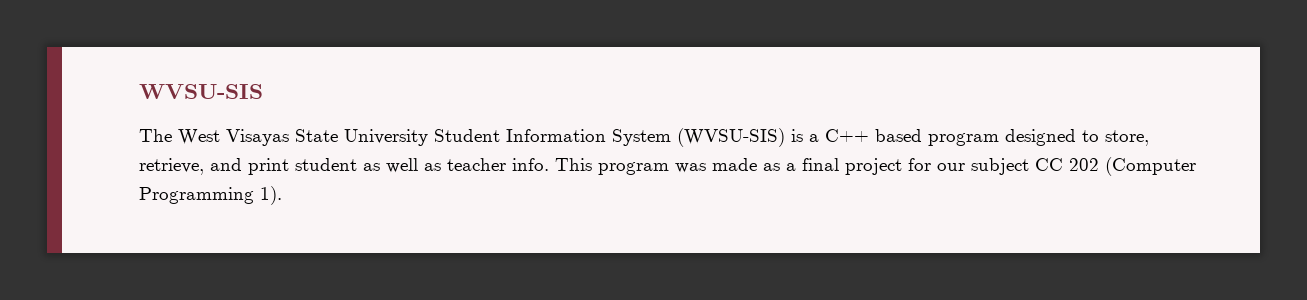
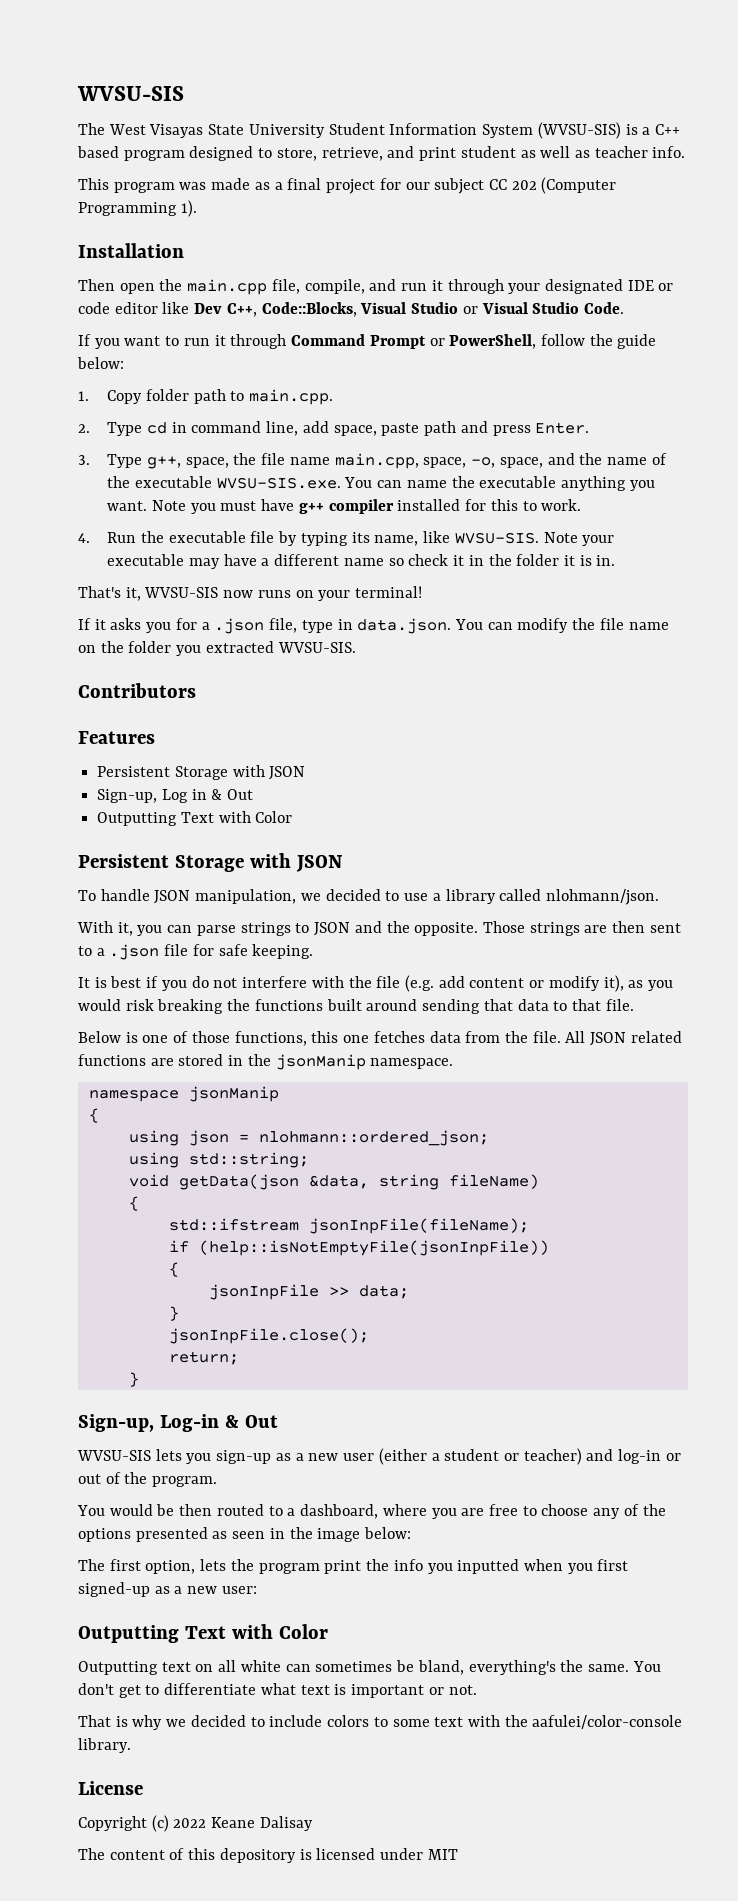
- The West Visayas State University Student Information System (WVSU-SIS) is a C++ based program designed to store, retrieve, and print student as well as teacher info. This program was made as a final project for our subject CC 202 (Computer Programming 1).
+ The West Visayas State University Student Information System (WVSU-SIS) is a C++ based program designed to store, retrieve, and print student as well as teacher info.
+ This program was made as a final project for our subject CC 202 (Computer Programming 1).
+ Installation
+ Then open the main.cpp file, compile, and run it through your designated IDE or code editor like Dev C++, Code::Blocks, Visual Studio or Visual Studio Code.
+ If you want to run it through Command Prompt or PowerShell, follow the guide below:
+ 1. Copy folder path to main.cpp.
+ 2. Type cd in command line, add space, paste path and press Enter.
+ 3. Type g++, space, the file name main.cpp, space, -o, space, and the name of the executable WVSU-SIS.exe. You can name the executable anything you want. Note you must have g++ compiler installed for this to work.
+ 4. Run the executable file by typing its name, like WVSU-SIS. Note your executable may have a different name so check it in the folder it is in.
+ That's it, WVSU-SIS now runs on your terminal!
+ If it asks you for a .json file, type in data.json. You can modify the file name on the folder you extracted WVSU-SIS.
+ Contributors
+ Features
+ Persistent Storage with JSON
+ Sign-up, Log in & Out
+ Outputting Text with Color
+ Persistent Storage with JSON
+ To handle JSON manipulation, we decided to use a library called nlohmann/json.
+ With it, you can parse strings to JSON and the opposite. Those strings are then sent to a .json file for safe keeping.
+ It is best if you do not interfere with the file (e.g. add content or modify it), as you would risk breaking the functions built around sending that data to that file.
+ Below is one of those functions, this one fetches data from the file. All JSON related functions are stored in the jsonManip namespace.
+ namespace jsonManip
+ {
+ using json = nlohmann::ordered_json;
+ using std::string;
+ void getData(json &data, string fileName)
+ {
+ std::ifstream jsonInpFile(fileName);
+ if (help::isNotEmptyFile(jsonInpFile))
+ {
+ jsonInpFile >> data;
+ }
+ jsonInpFile.close();
+ return;
+ }
+ Sign-up, Log-in & Out
+ WVSU-SIS lets you sign-up as a new user (either a student or teacher) and log-in or out of the program.
+ You would be then routed to a dashboard, where you are free to choose any of the options presented as seen in the image below:
+ The first option, lets the program print the info you inputted when you first signed-up as a new user:
+ Outputting Text with Color
+ Outputting text on all white can sometimes be bland, everything's the same. You don't get to differentiate what text is important or not.
+ That is why we decided to include colors to some text with the aafulei/color-console library.
+ License
+ Copyright (c) 2022 Keane Dalisay
+ The content of this depository is licensed under MIT

